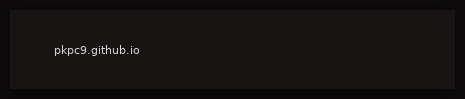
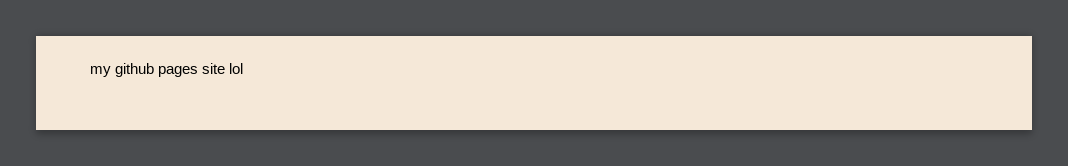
- pkpc9.github.io
+ my github pages site lol

